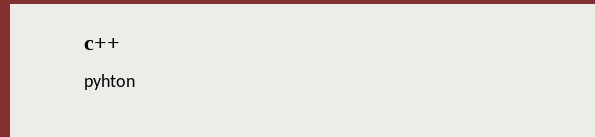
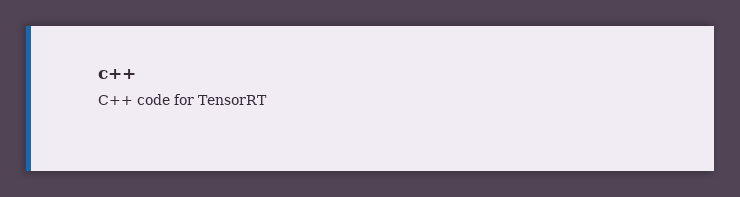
- pyhton
+ C++ code for TensorRT

